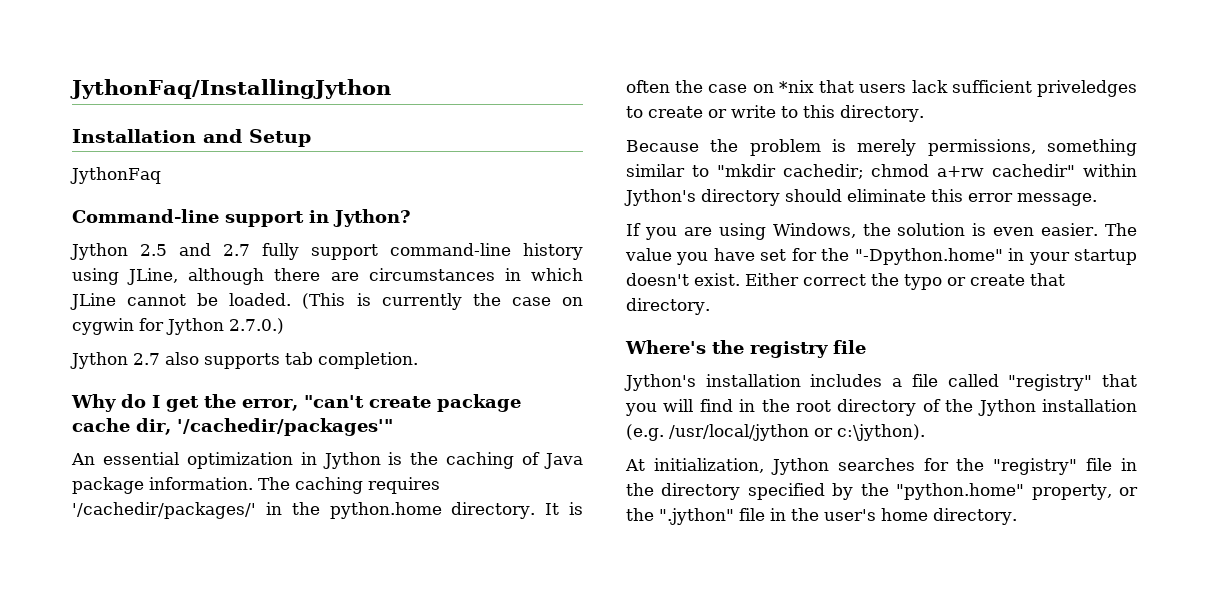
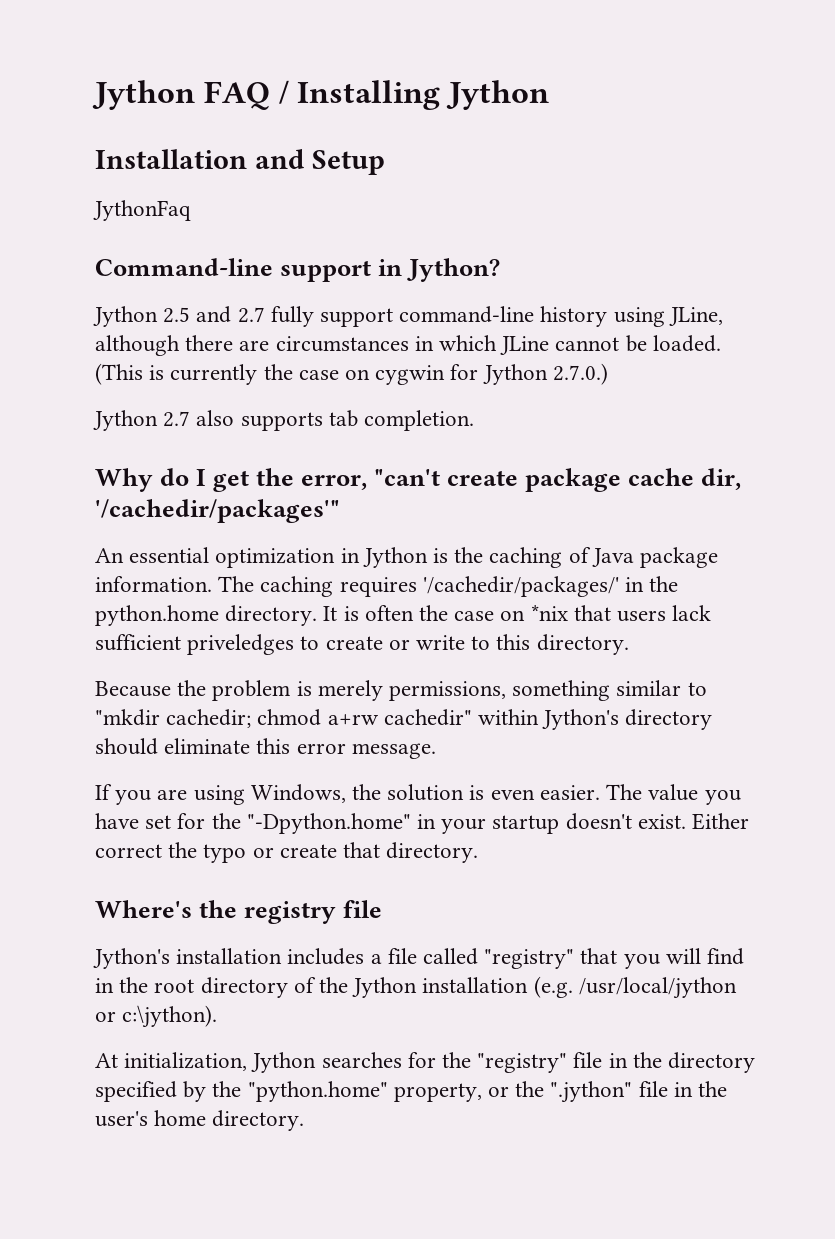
- JythonFaq/InstallingJython
+ Jython FAQ / Installing Jython

